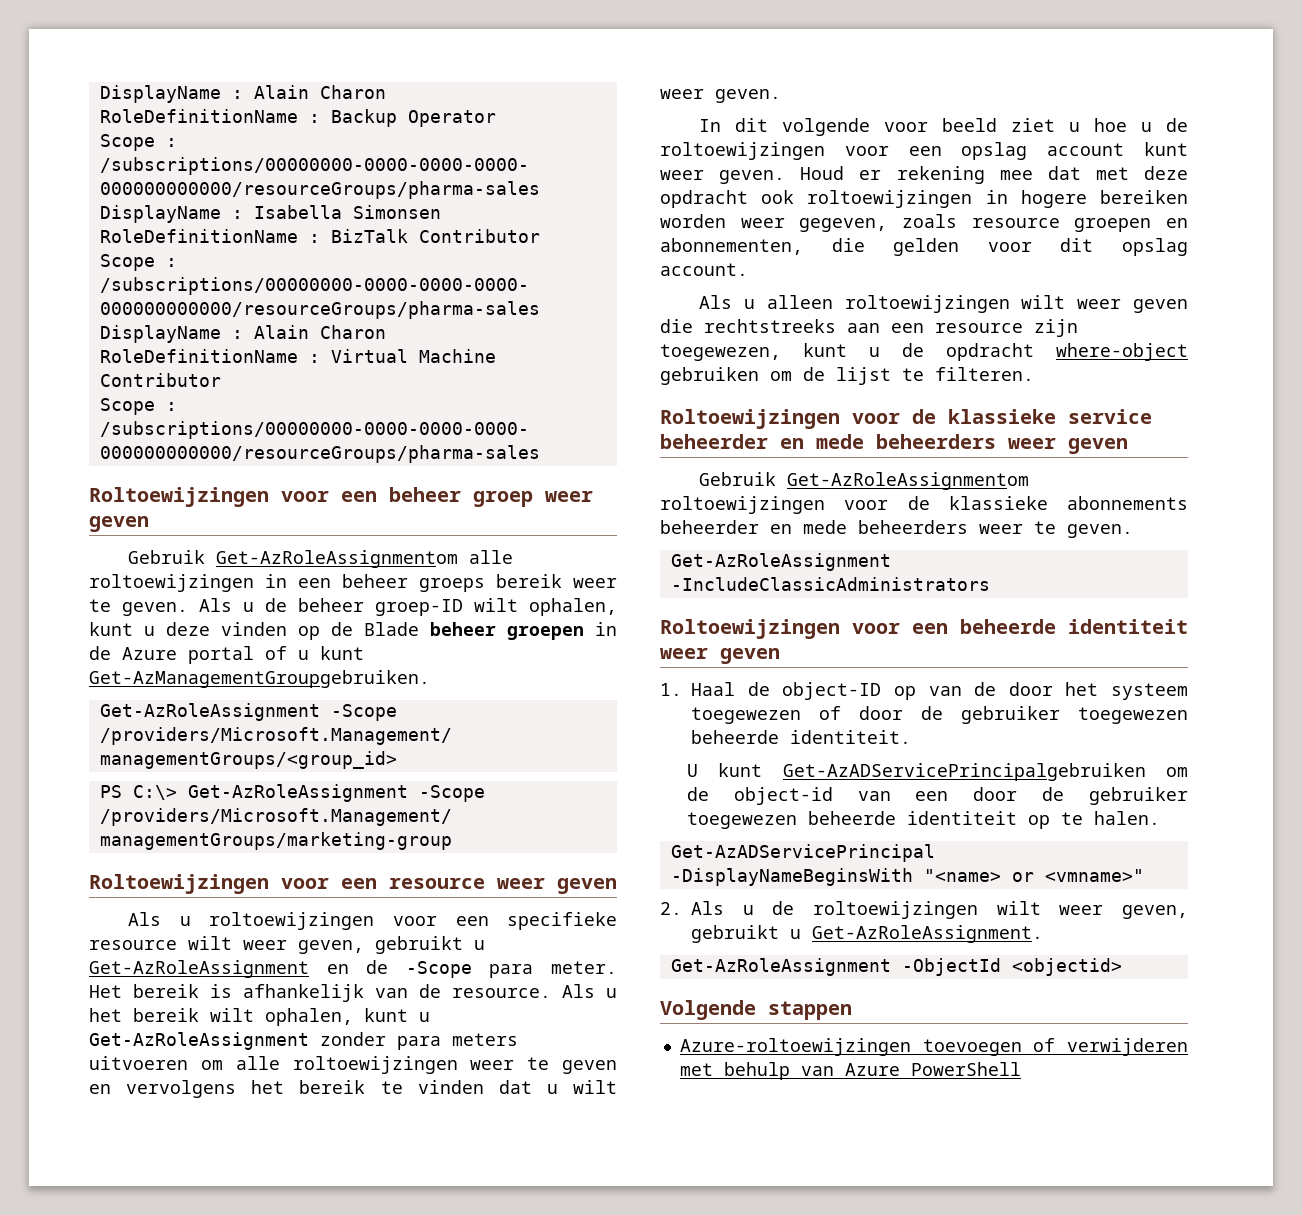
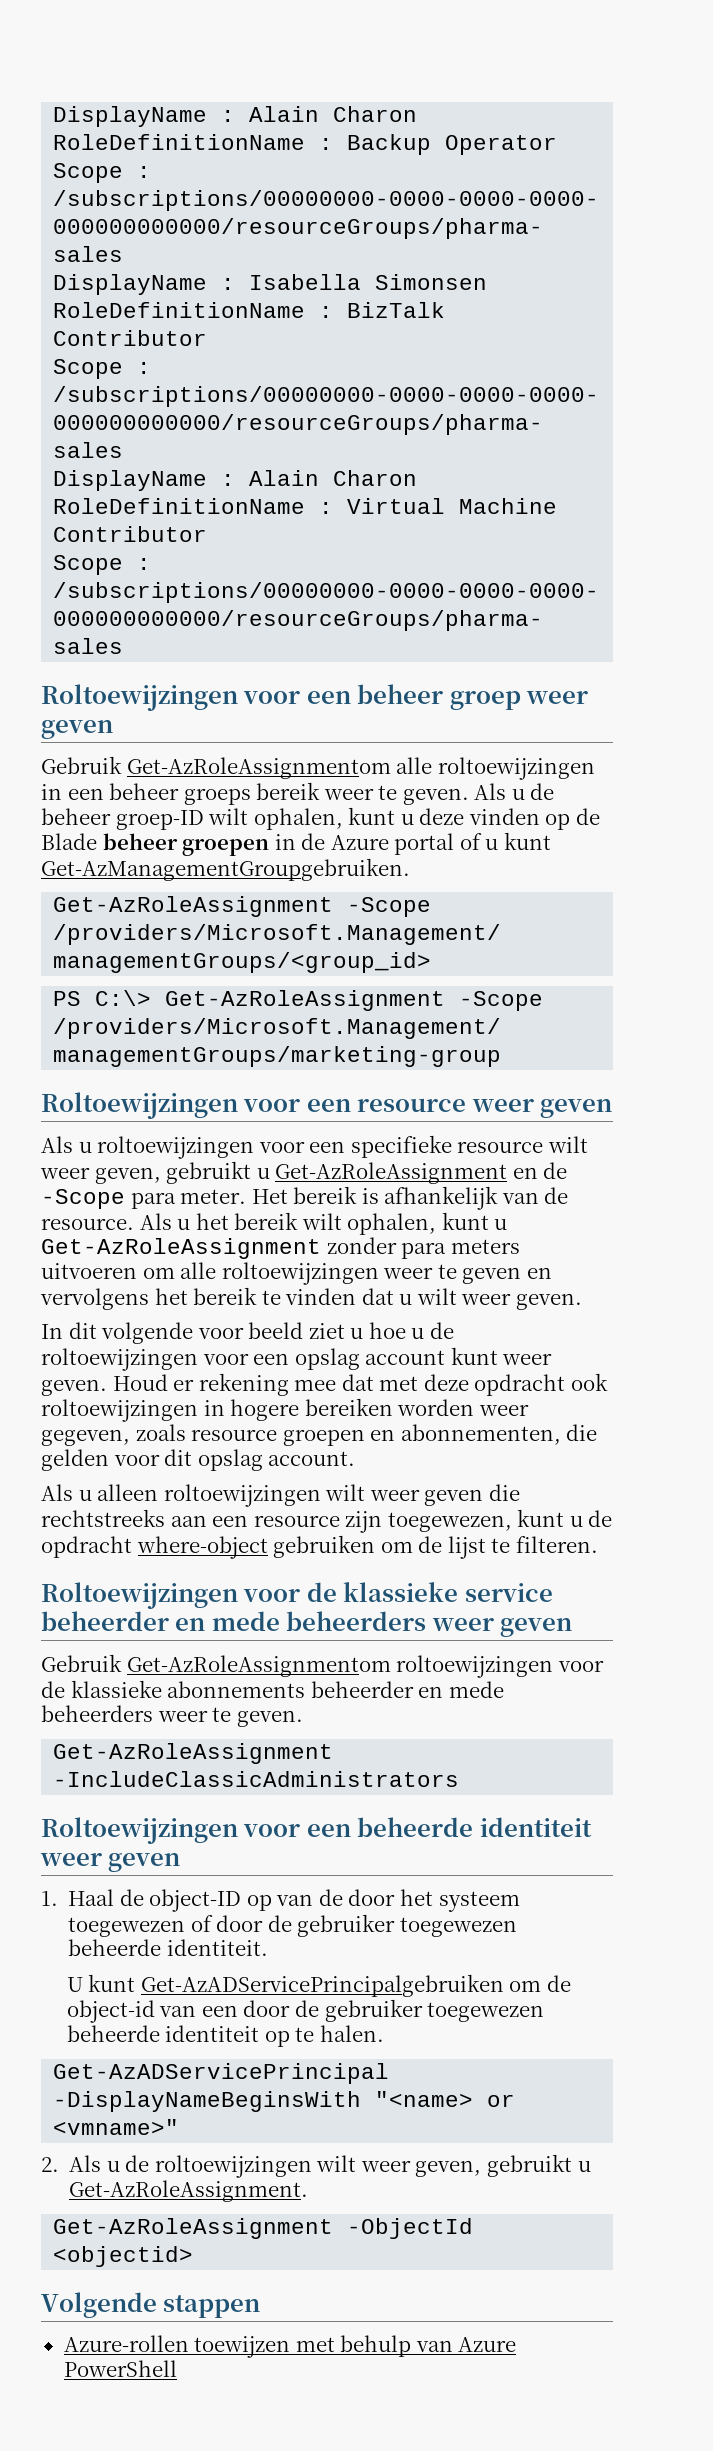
- Azure-roltoewijzingen toevoegen of verwijderen met behulp van Azure PowerShell
+ Azure-rollen toewijzen met behulp van Azure PowerShell

